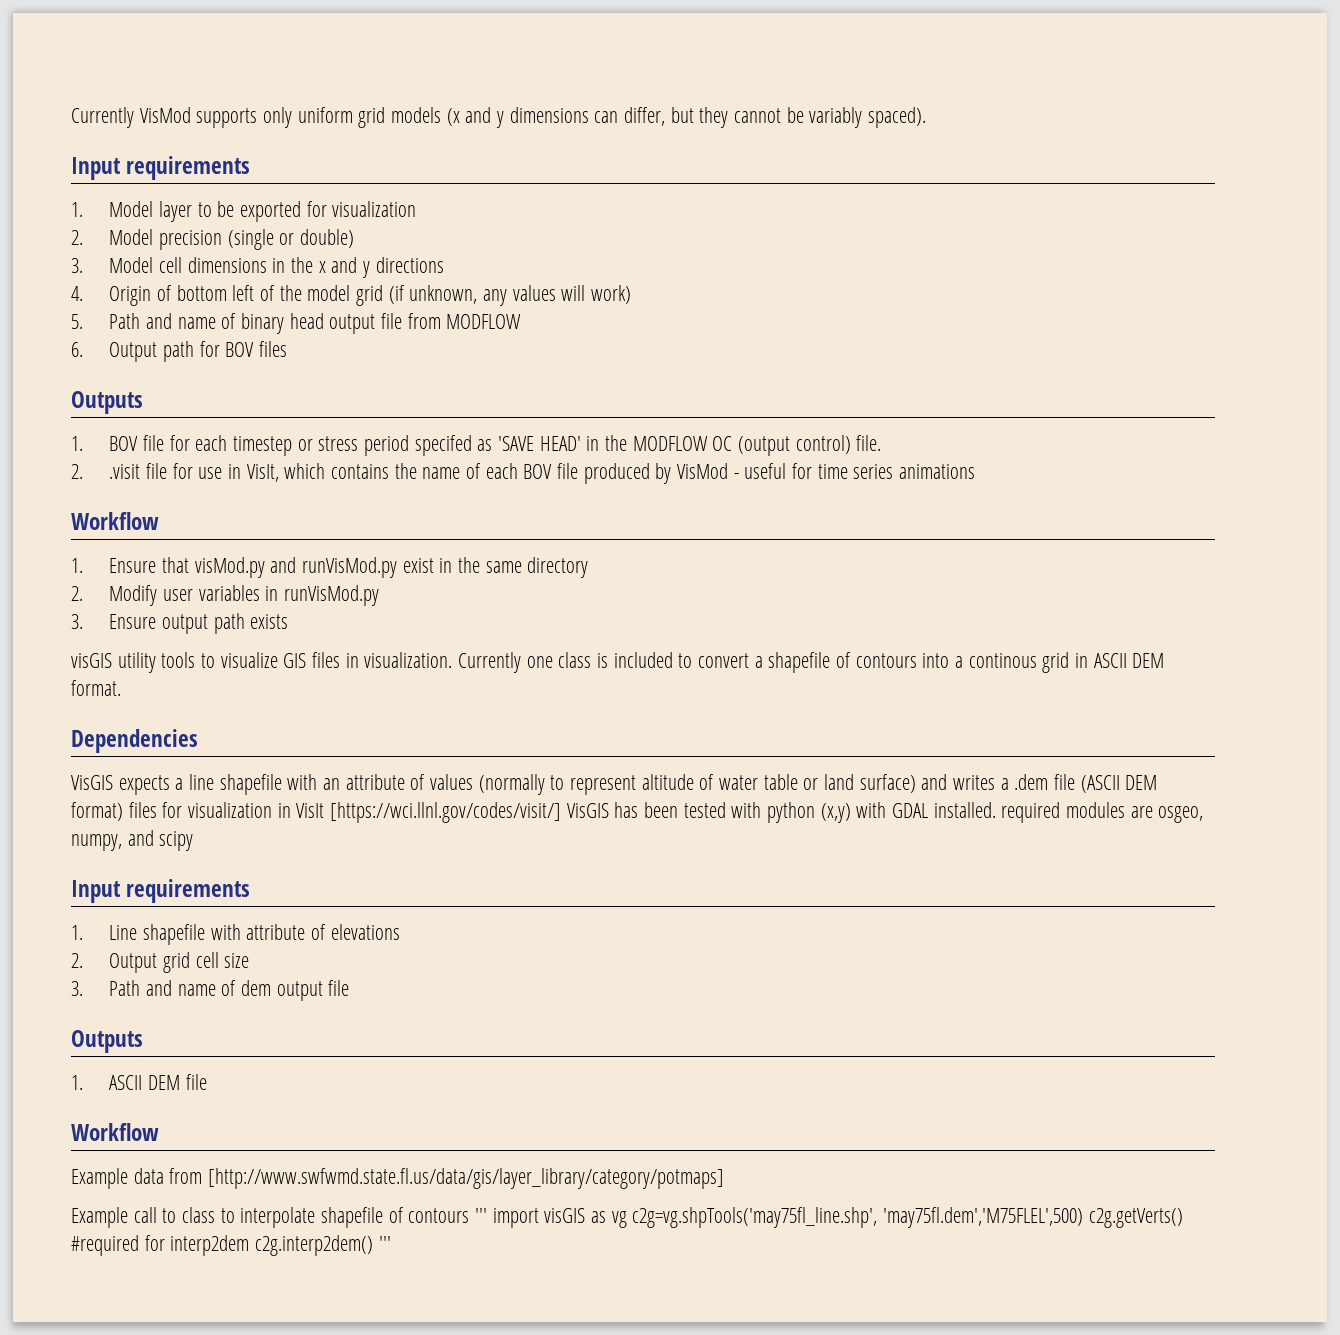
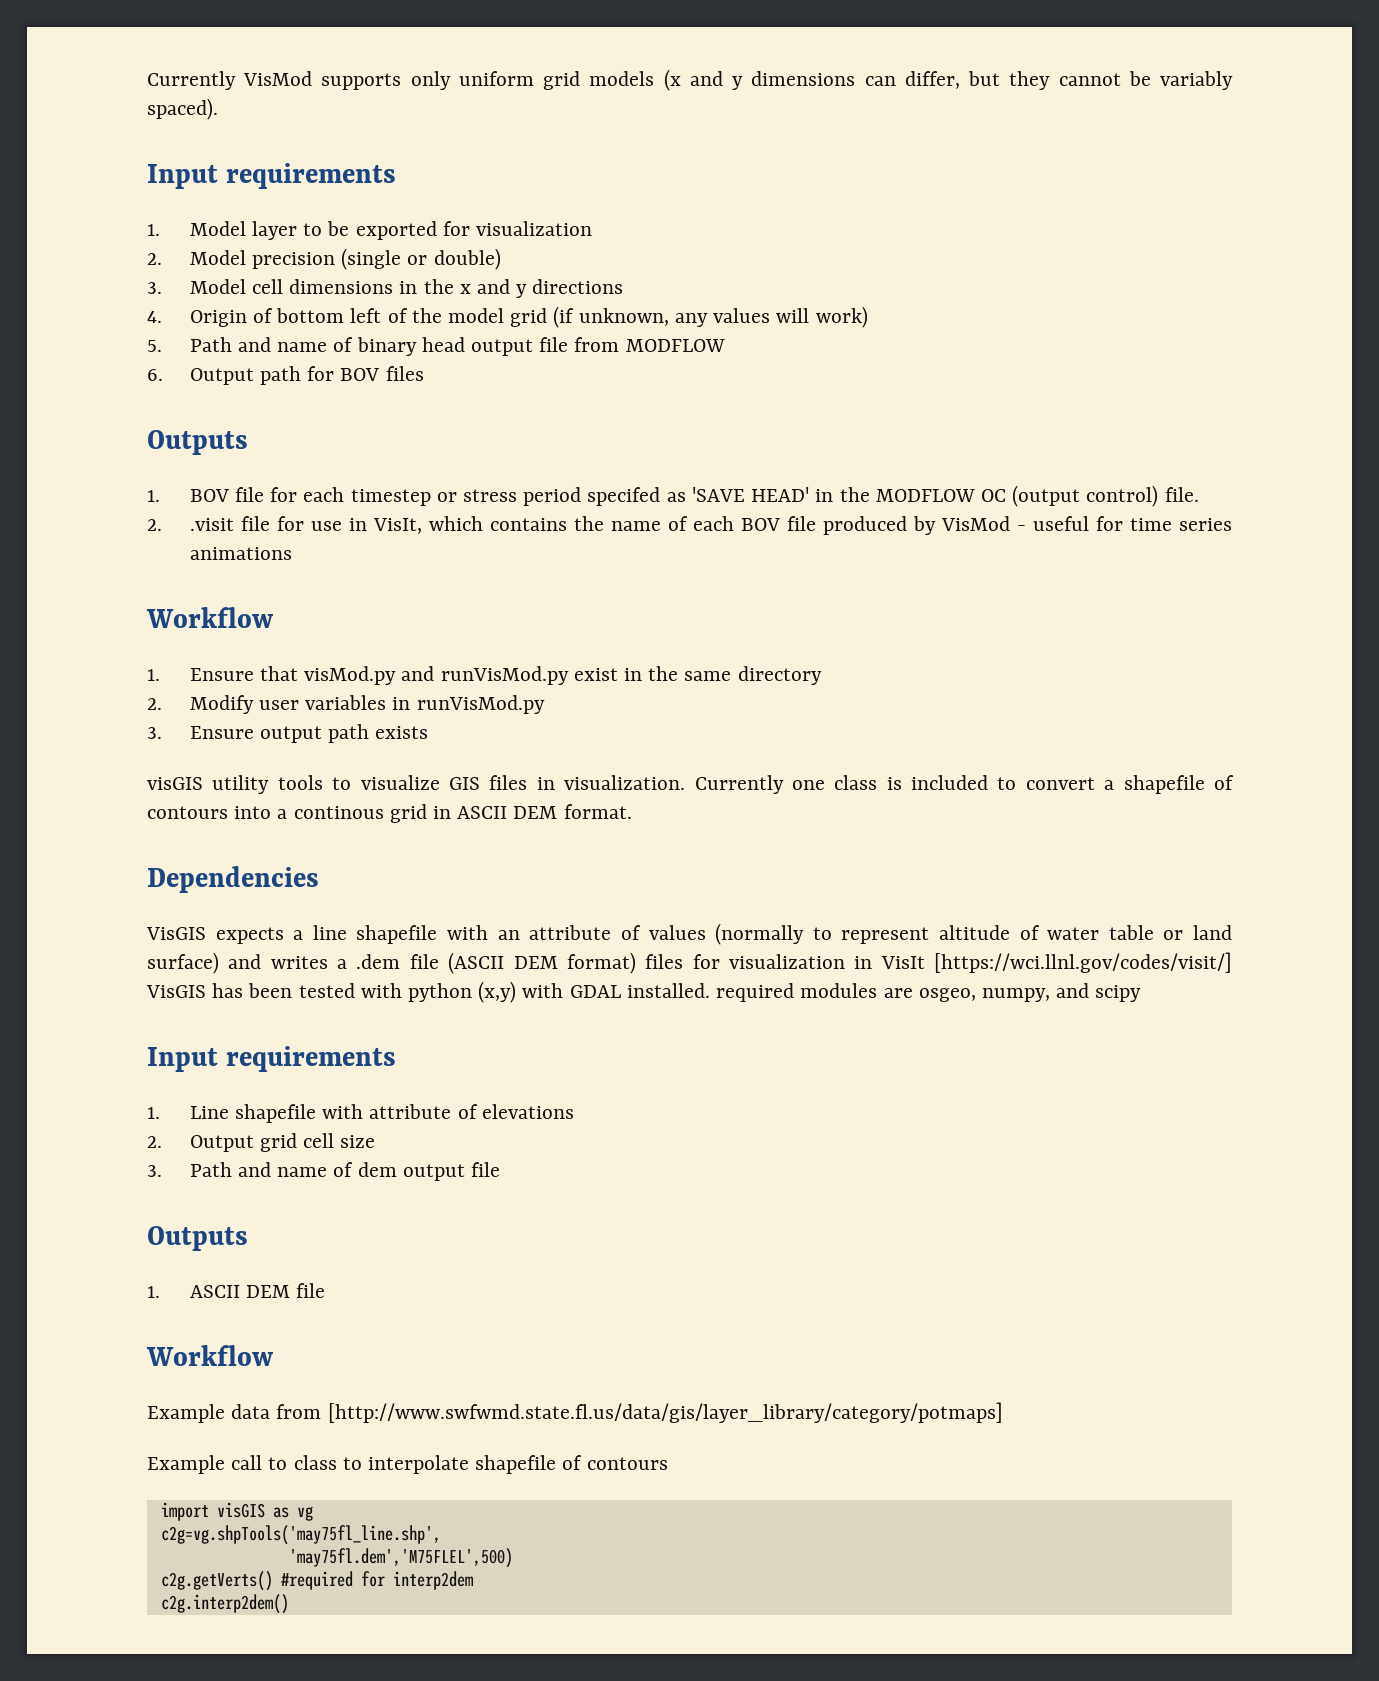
- Example call to class to interpolate shapefile of contours ''' import visGIS as vg c2g=vg.shpTools('may75fl_line.shp', 'may75fl.dem','M75FLEL',500) c2g.getVerts() #required for interp2dem c2g.interp2dem() '''
+ Example call to class to interpolate shapefile of contours
+ import visGIS as vg
+ c2g=vg.shpTools('may75fl_line.shp',
+ 'may75fl.dem','M75FLEL',500)
+ c2g.getVerts() #required for interp2dem
+ c2g.interp2dem()

